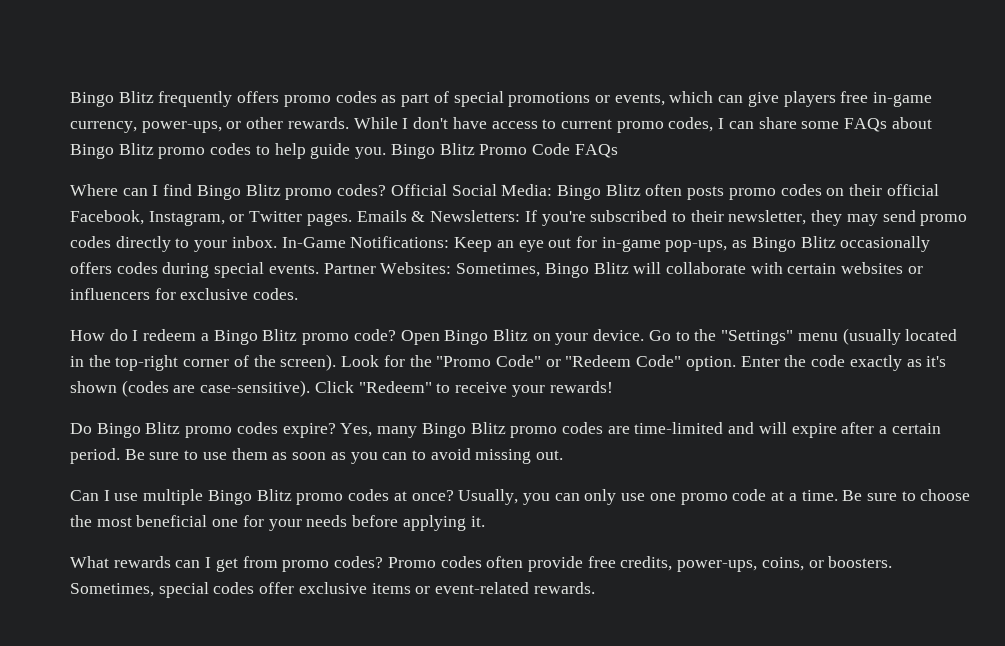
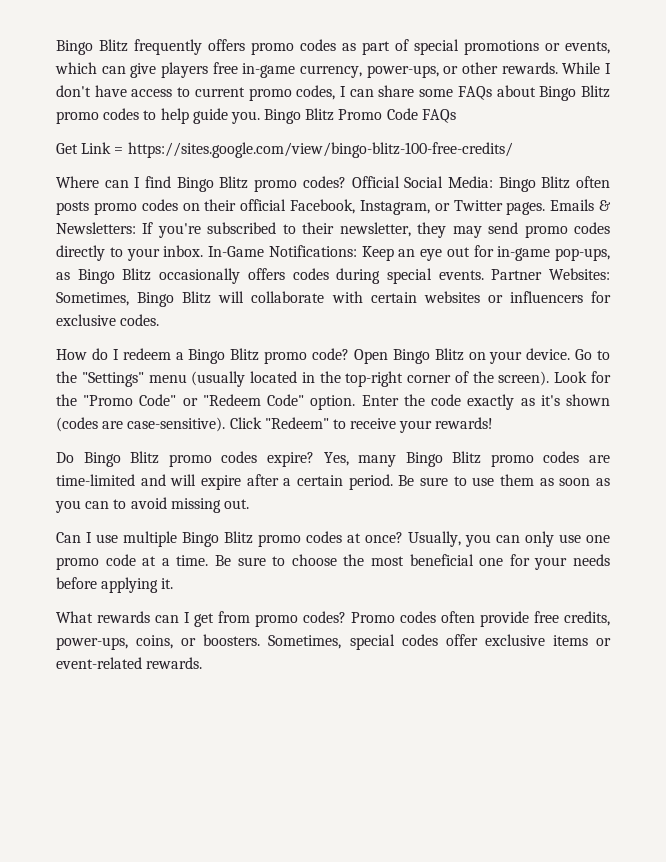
+ Get Link = https://sites.google.com/view/bingo-blitz-100-free-credits/

